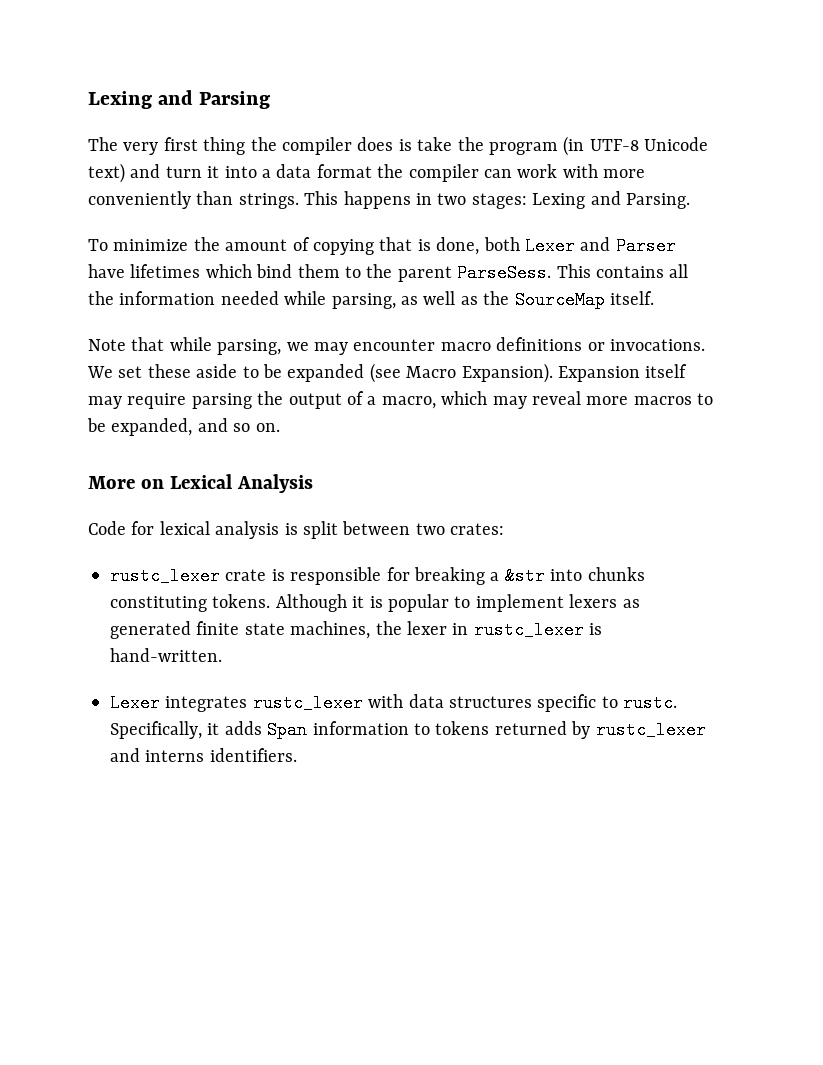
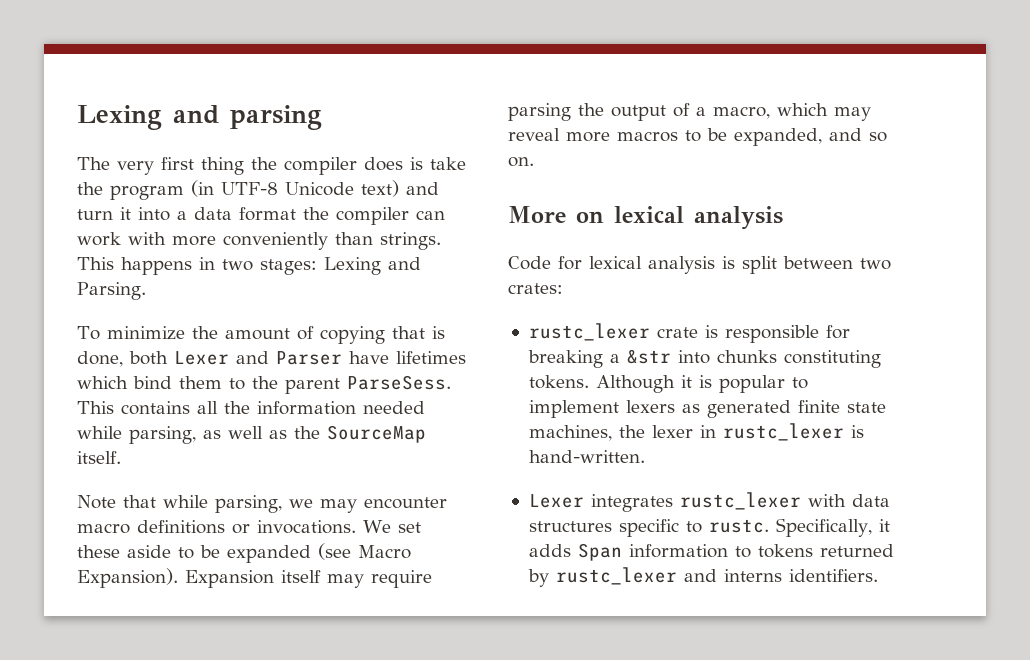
- Lexing and Parsing
+ Lexing and parsing
- More on Lexical Analysis
+ More on lexical analysis

